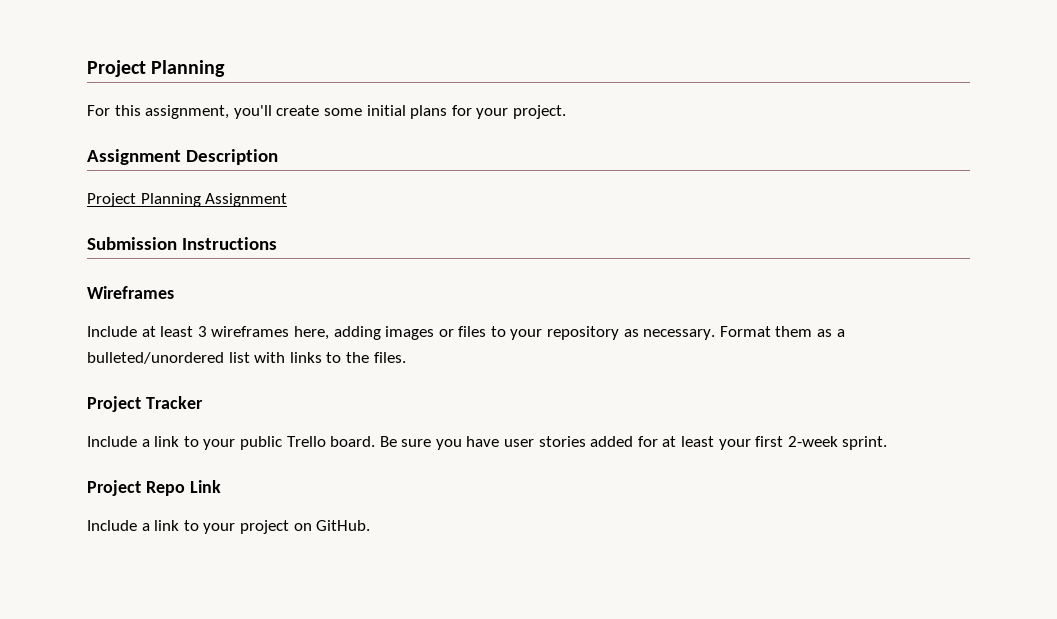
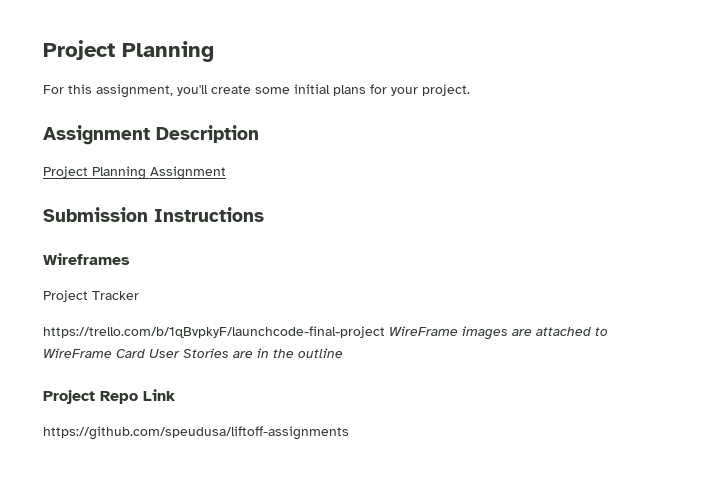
- Include at least 3 wireframes here, adding images or files to your repository as necessary. Format them as a bulleted/unordered list with links to the files.
  Project Tracker
- Include a link to your public Trello board. Be sure you have user stories added for at least your first 2-week sprint.
+ https://trello.com/b/1qBvpkyF/launchcode-final-project WireFrame images are attached to WireFrame Card User Stories are in the outline
  Project Repo Link
- Include a link to your project on GitHub.
+ https://github.com/speudusa/liftoff-assignments

